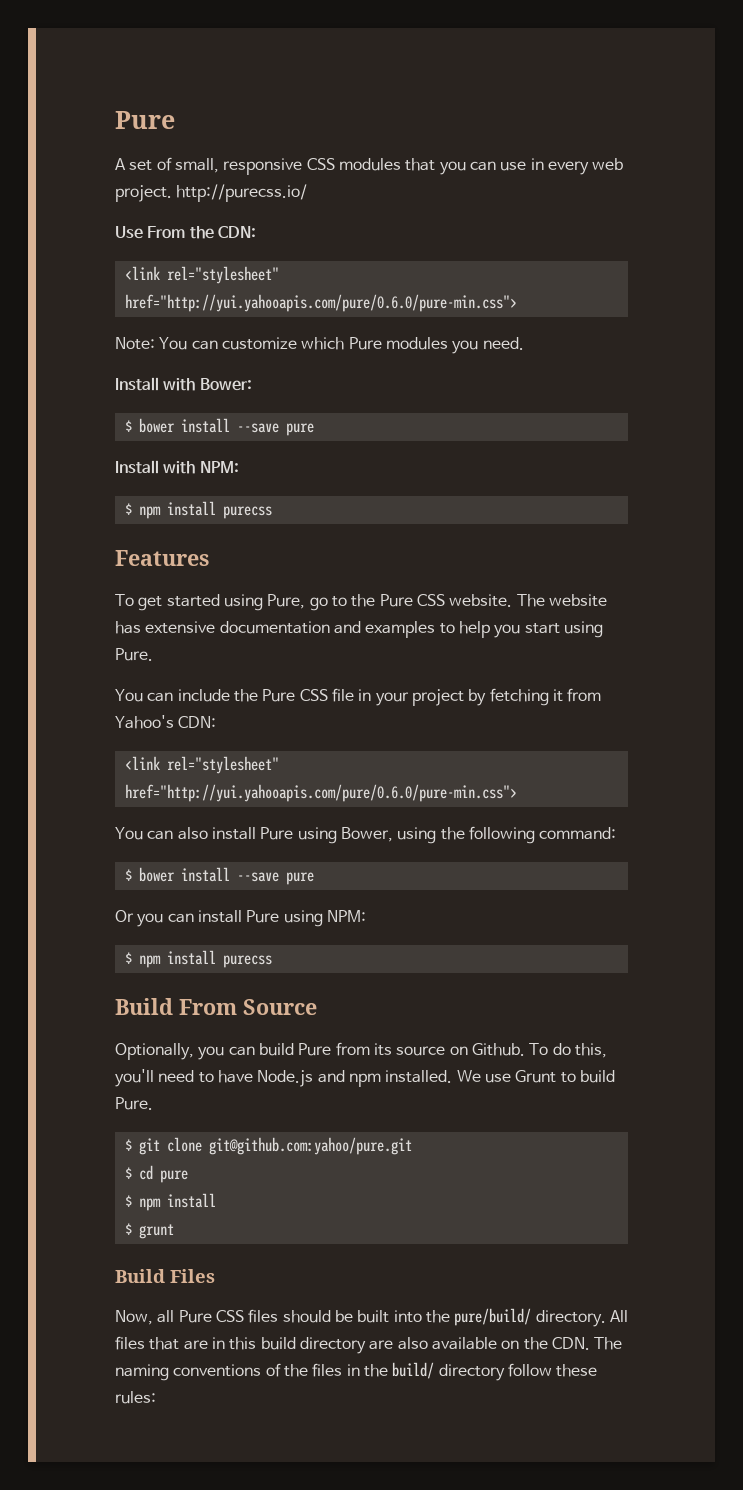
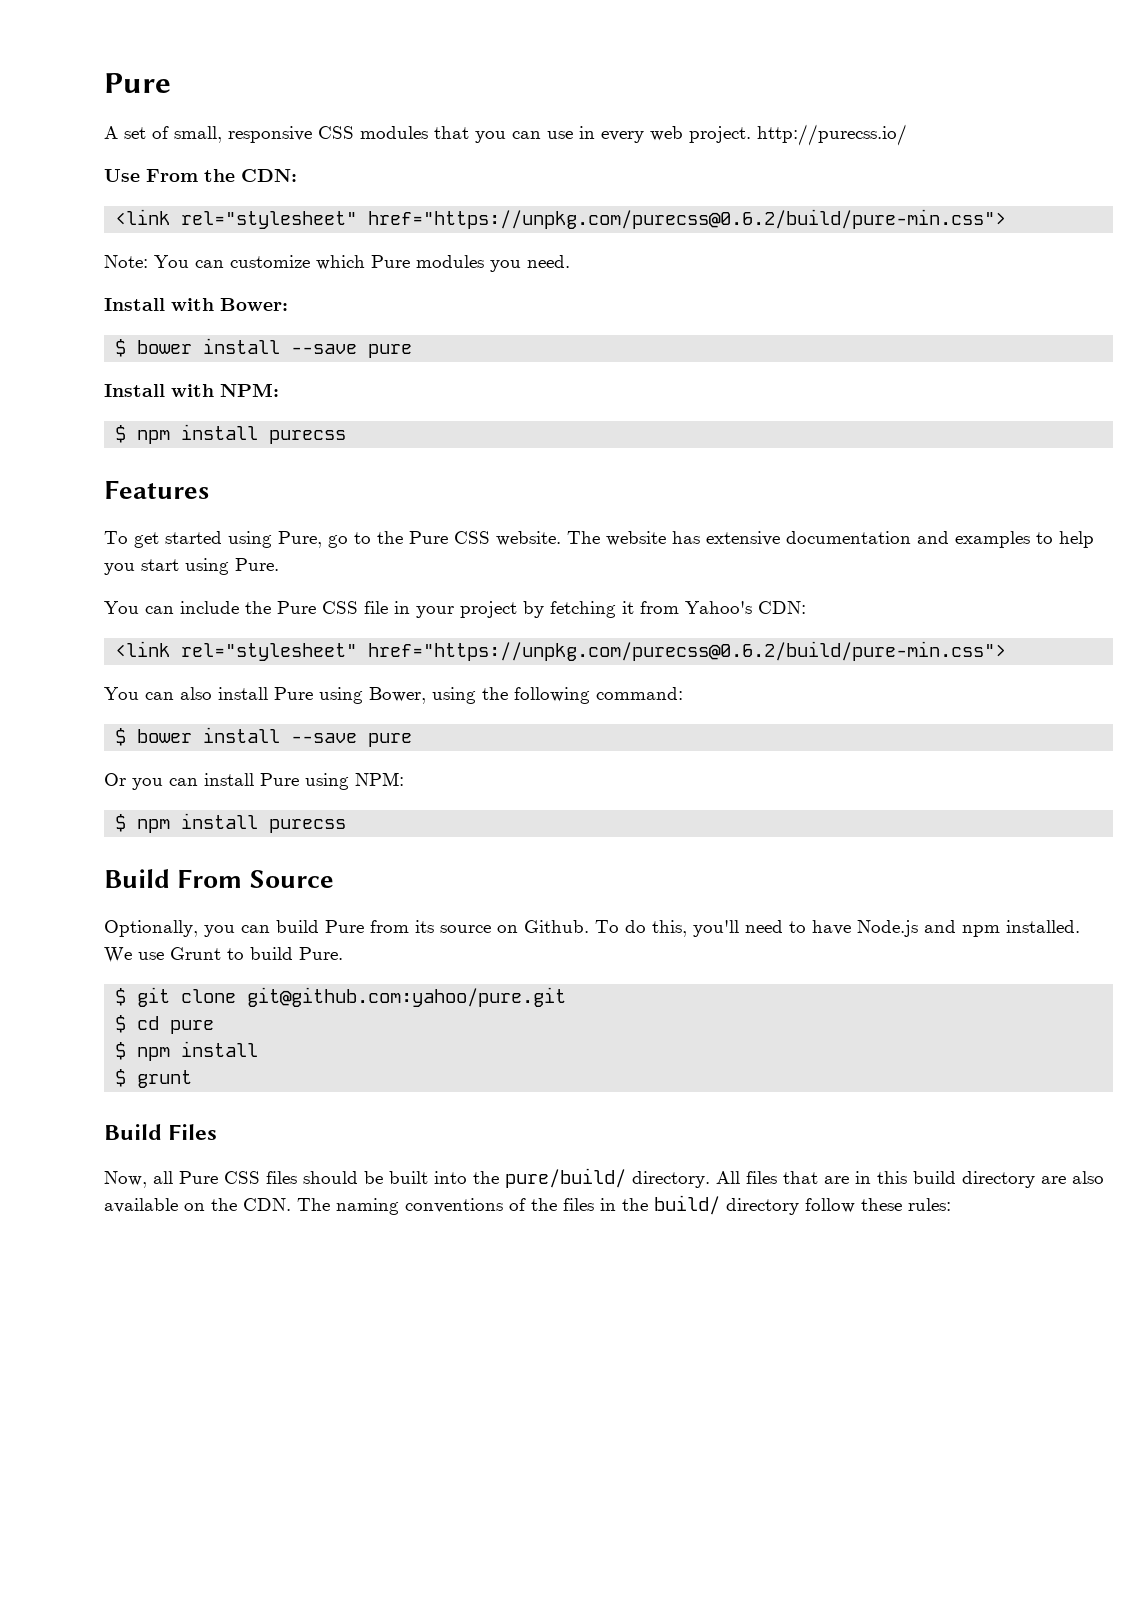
  Use From the CDN:
- <link rel="stylesheet" href="http://yui.yahooapis.com/pure/0.6.0/pure-min.css">
+ <link rel="stylesheet" href="https://unpkg.com/purecss@0.6.2/build/pure-min.css">
  You can include the Pure CSS file in your project by fetching it from Yahoo's CDN:
- <link rel="stylesheet" href="http://yui.yahooapis.com/pure/0.6.0/pure-min.css">
+ <link rel="stylesheet" href="https://unpkg.com/purecss@0.6.2/build/pure-min.css">

